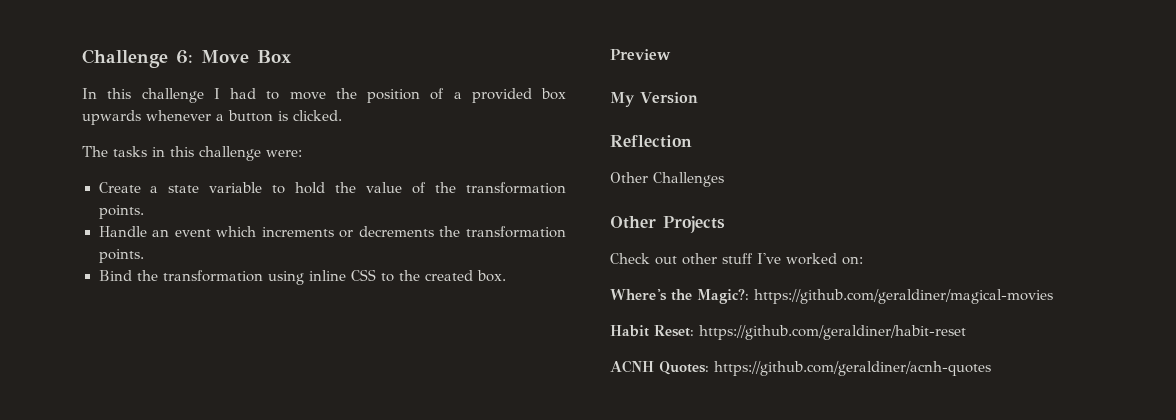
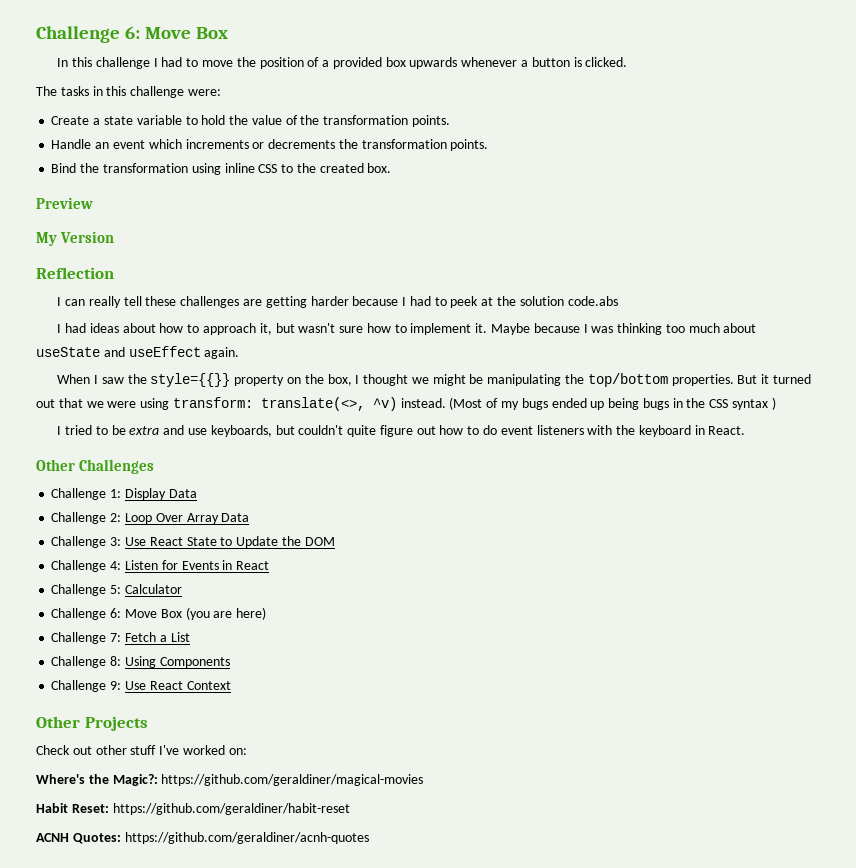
+ I can really tell these challenges are getting harder because I had to peek at the solution code.abs
+ I had ideas about how to approach it, but wasn't sure how to implement it. Maybe because I was thinking too much about useState and useEffect again.
+ When I saw the style={{}} property on the box, I thought we might be manipulating the top/bottom properties. But it turned out that we were using transform: translate(<>, ^v) instead. (Most of my bugs ended up being bugs in the CSS syntax )
+ I tried to be extra and use keyboards, but couldn't quite figure out how to do event listeners with the keyboard in React.
  Other Challenges
+ Challenge 1: Display Data
+ Challenge 2: Loop Over Array Data
+ Challenge 3: Use React State to Update the DOM
+ Challenge 4: Listen for Events in React
+ Challenge 5: Calculator
+ Challenge 6: Move Box (you are here)
+ Challenge 7: Fetch a List
+ Challenge 8: Using Components
+ Challenge 9: Use React Context

